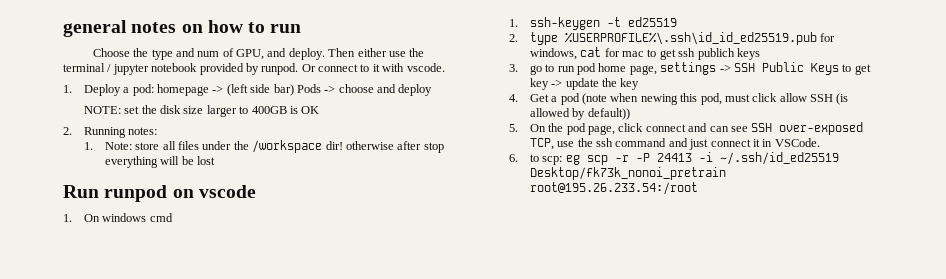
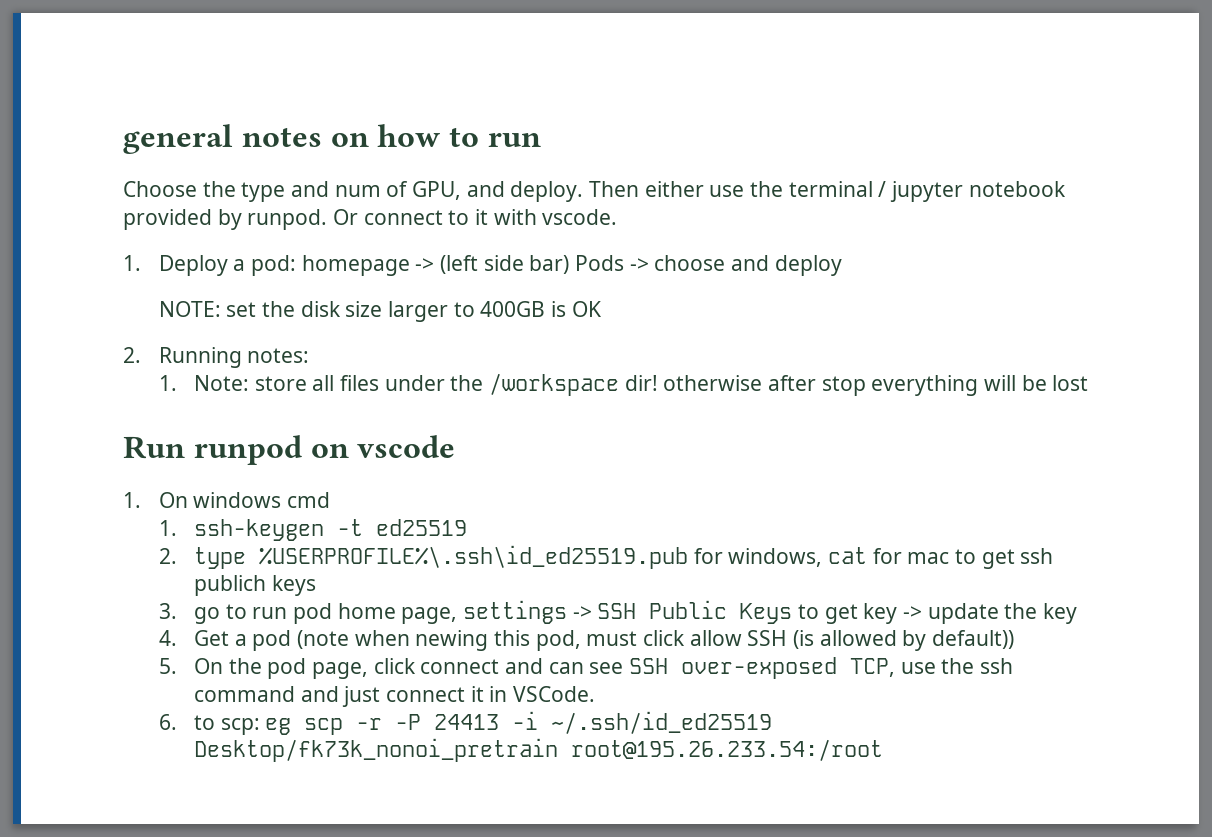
- 2. type %USERPROFILE%\.ssh\id_id_ed25519.pub for windows, cat for mac to get ssh publich keys
+ 2. type %USERPROFILE%\.ssh\id_ed25519.pub for windows, cat for mac to get ssh publich keys

